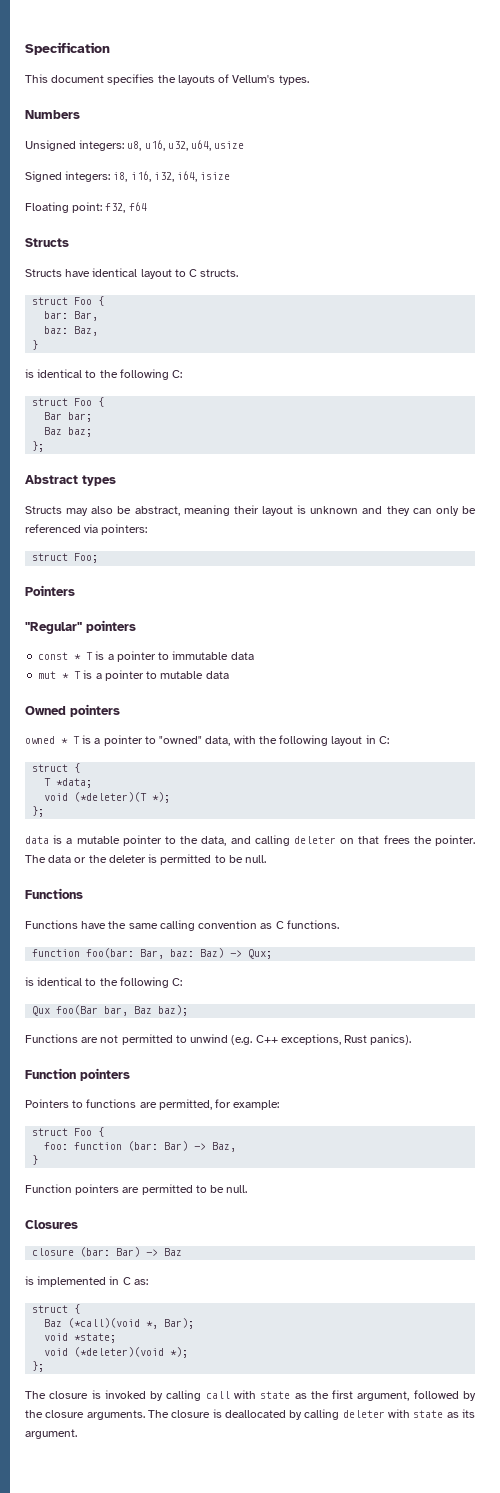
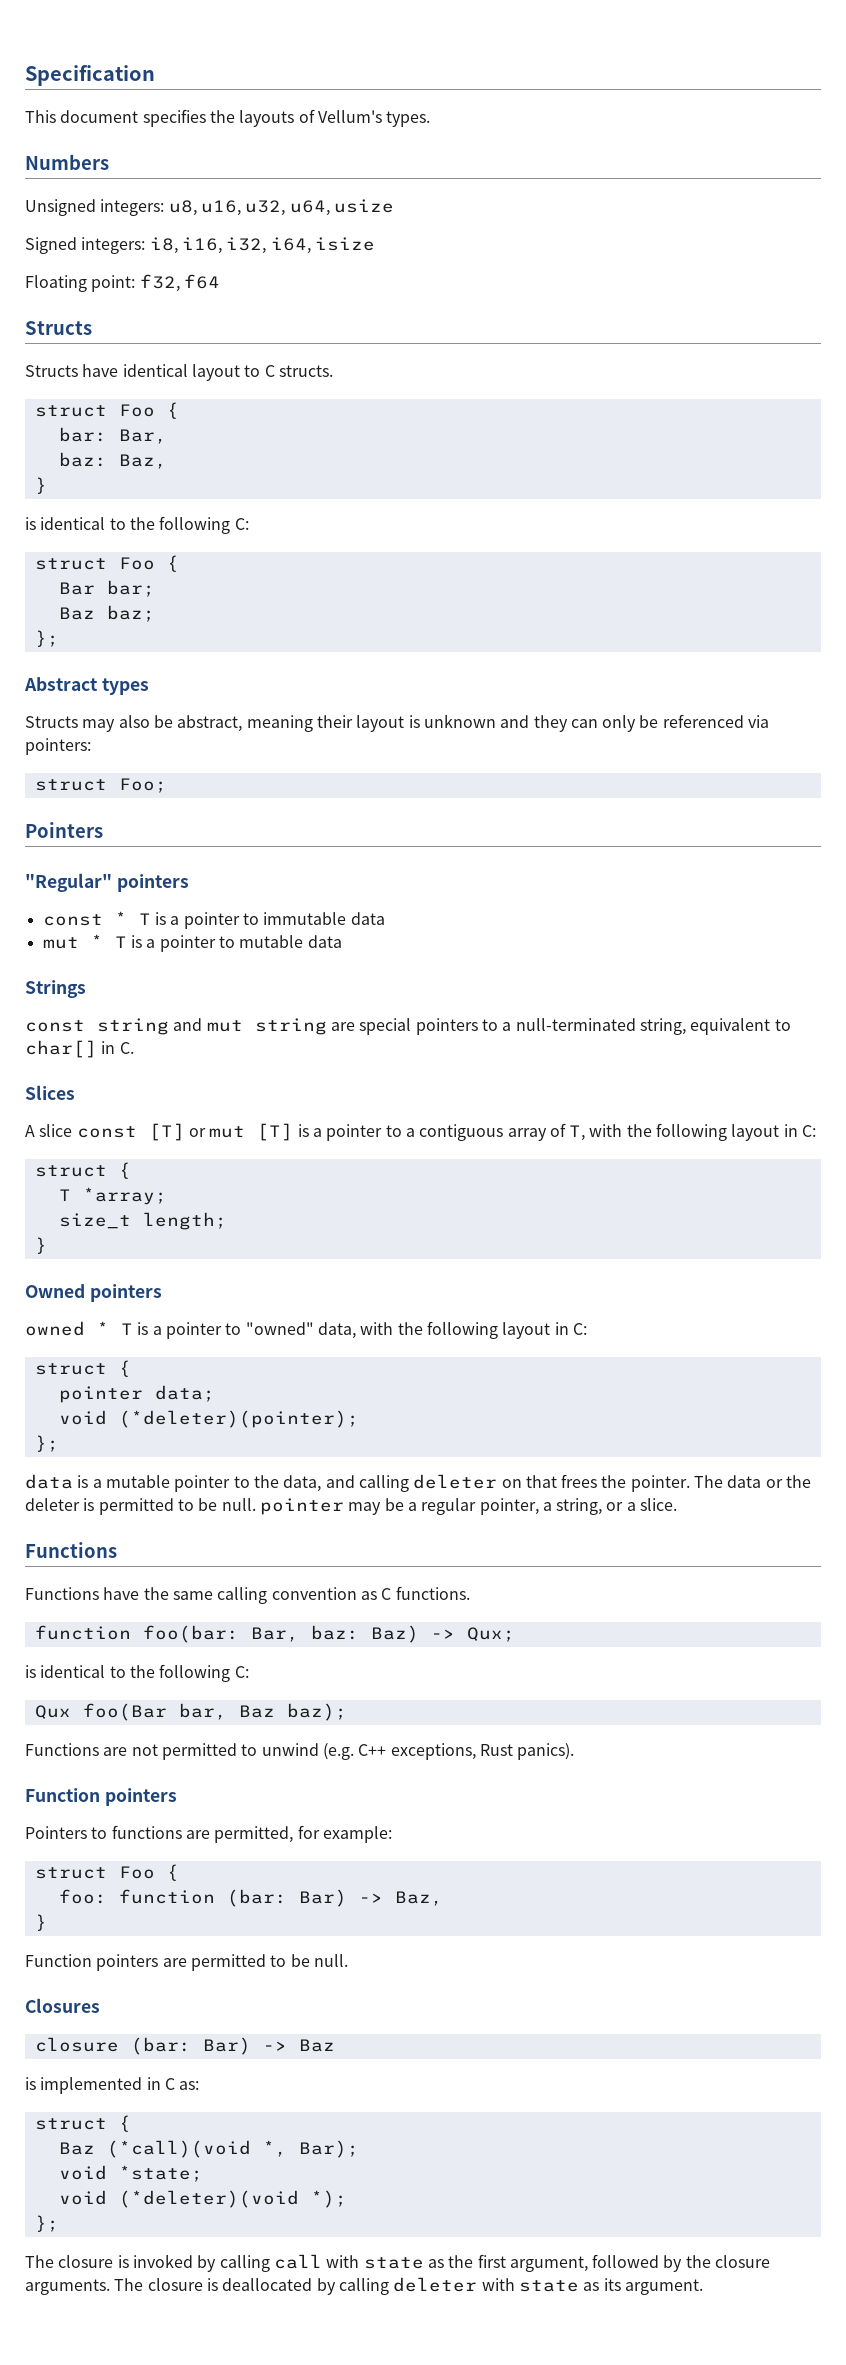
+ Strings
+ const string and mut string are special pointers to a null-terminated string, equivalent to char[] in C.
+ Slices
+ A slice const [T] or mut [T] is a pointer to a contiguous array of T, with the following layout in C:
+ struct {
+ T *array;
+ size_t length;
+ }
- T *data;
- void (*deleter)(T *);
+ pointer data;
+ void (*deleter)(pointer);
- The data or the deleter is permitted to be null.
+ The data or the deleter is permitted to be null. pointer may be a regular pointer, a string, or a slice.

